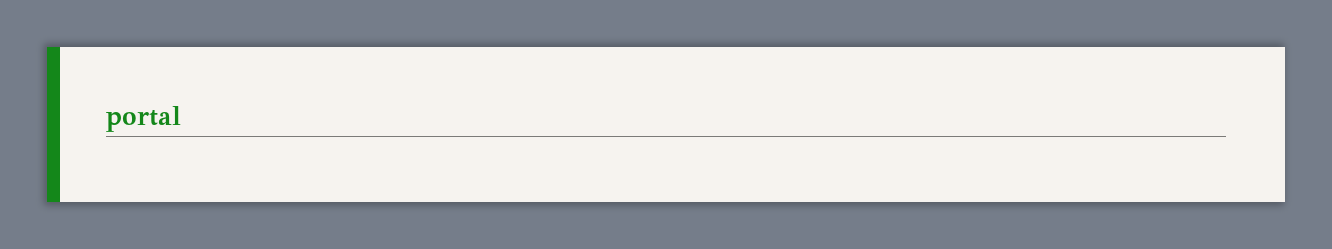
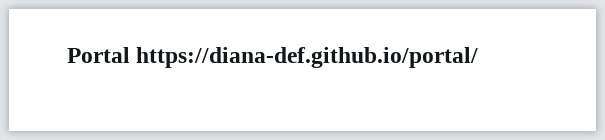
- portal
+ Portal https://diana-def.github.io/portal/

